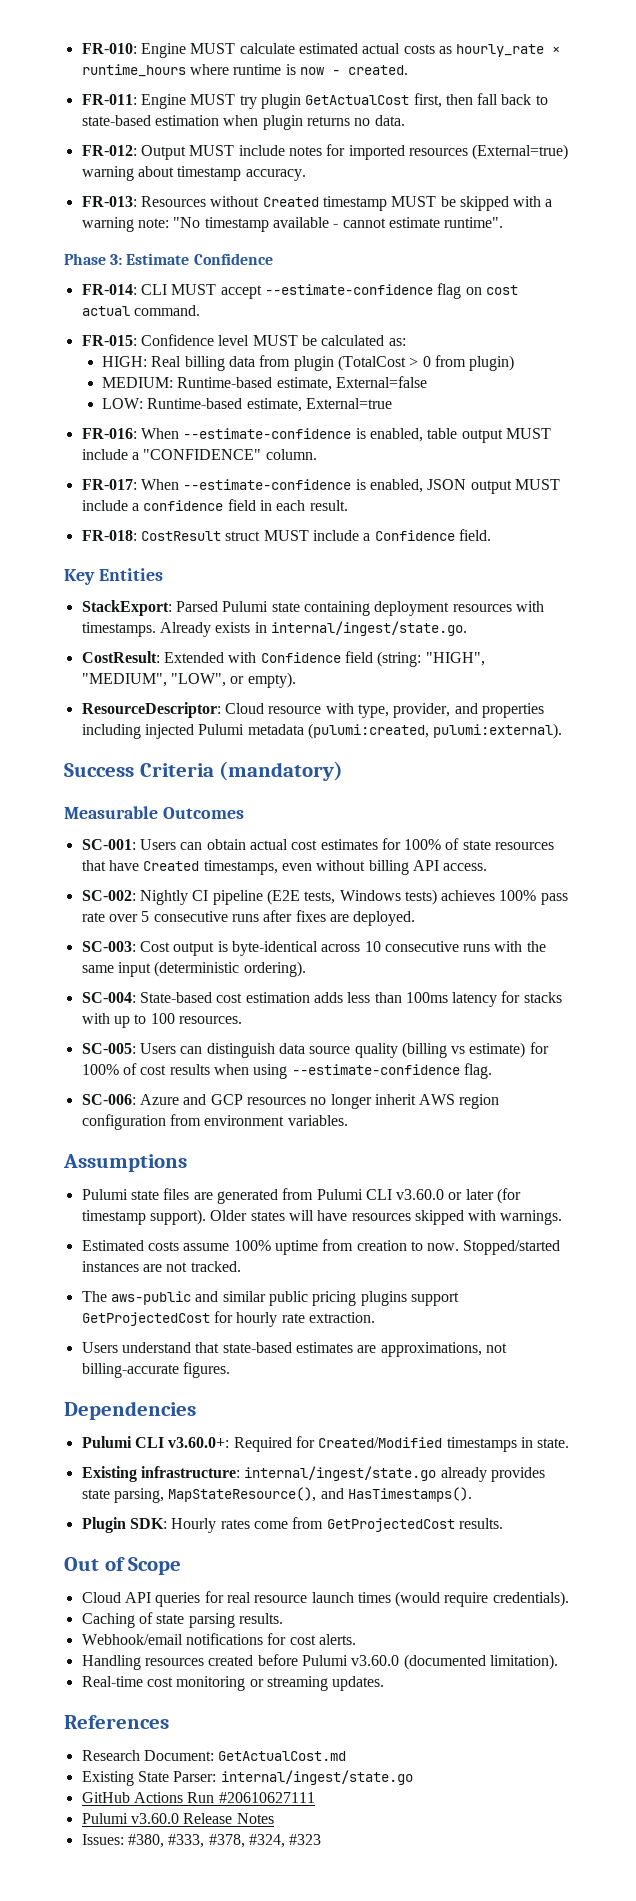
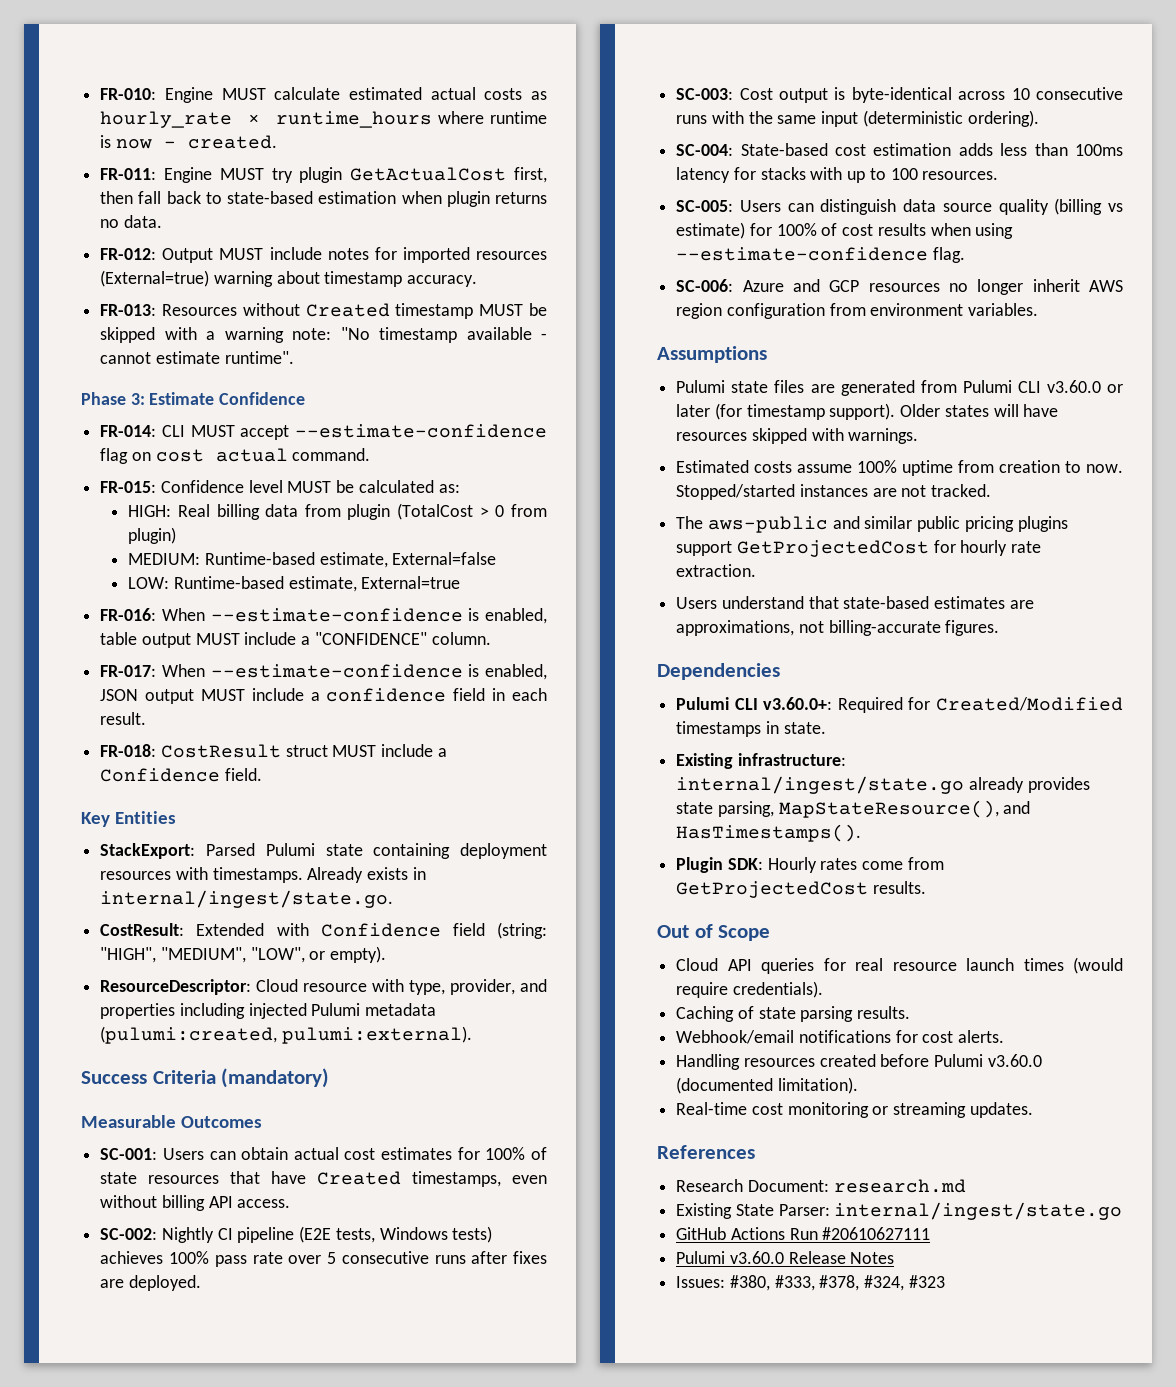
- Research Document: GetActualCost.md
+ Research Document: research.md

